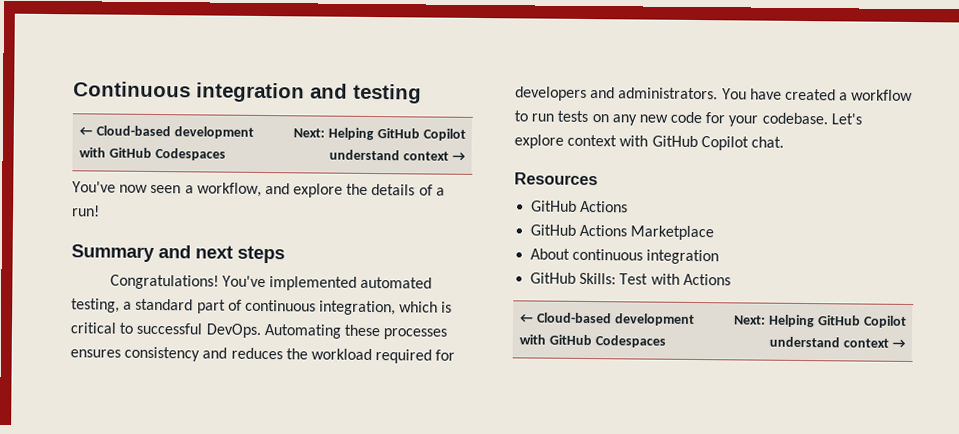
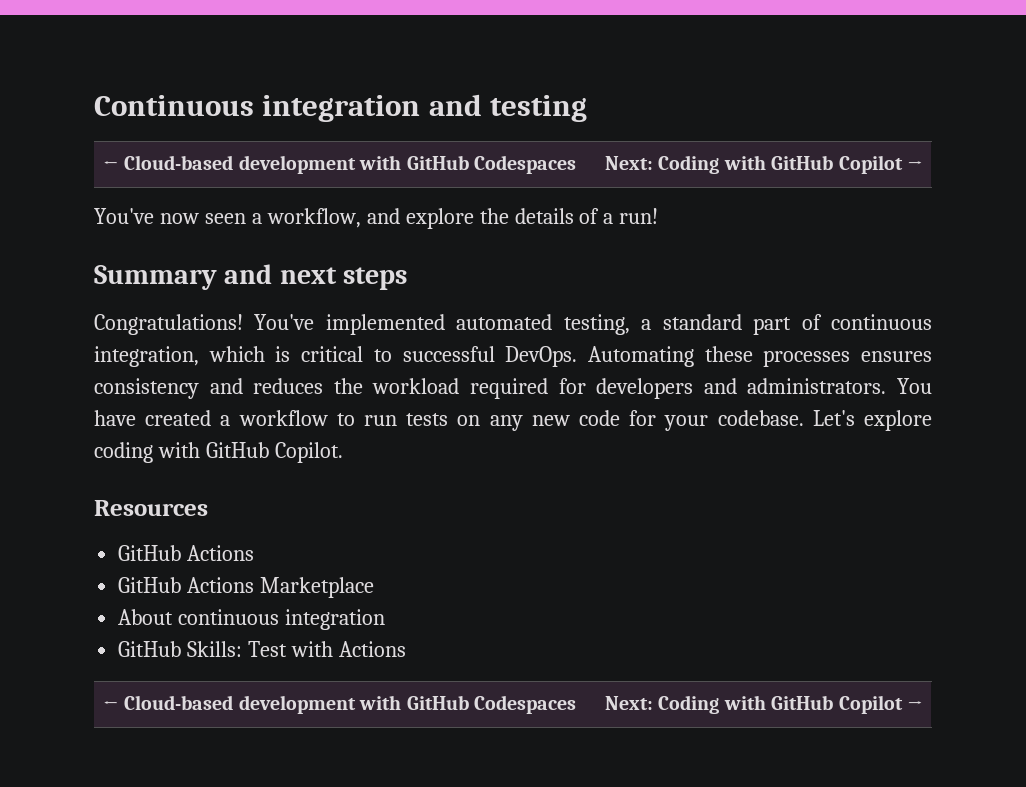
  Continuous integration and testing
- ← Cloud-based development with GitHub Codespaces | Next: Helping GitHub Copilot understand context →
+ ← Cloud-based development with GitHub Codespaces | Next: Coding with GitHub Copilot →
- Let's explore context with GitHub Copilot chat.
+ Let's explore coding with GitHub Copilot.
  GitHub Skills: Test with Actions
- ← Cloud-based development with GitHub Codespaces | Next: Helping GitHub Copilot understand context →
+ ← Cloud-based development with GitHub Codespaces | Next: Coding with GitHub Copilot →

